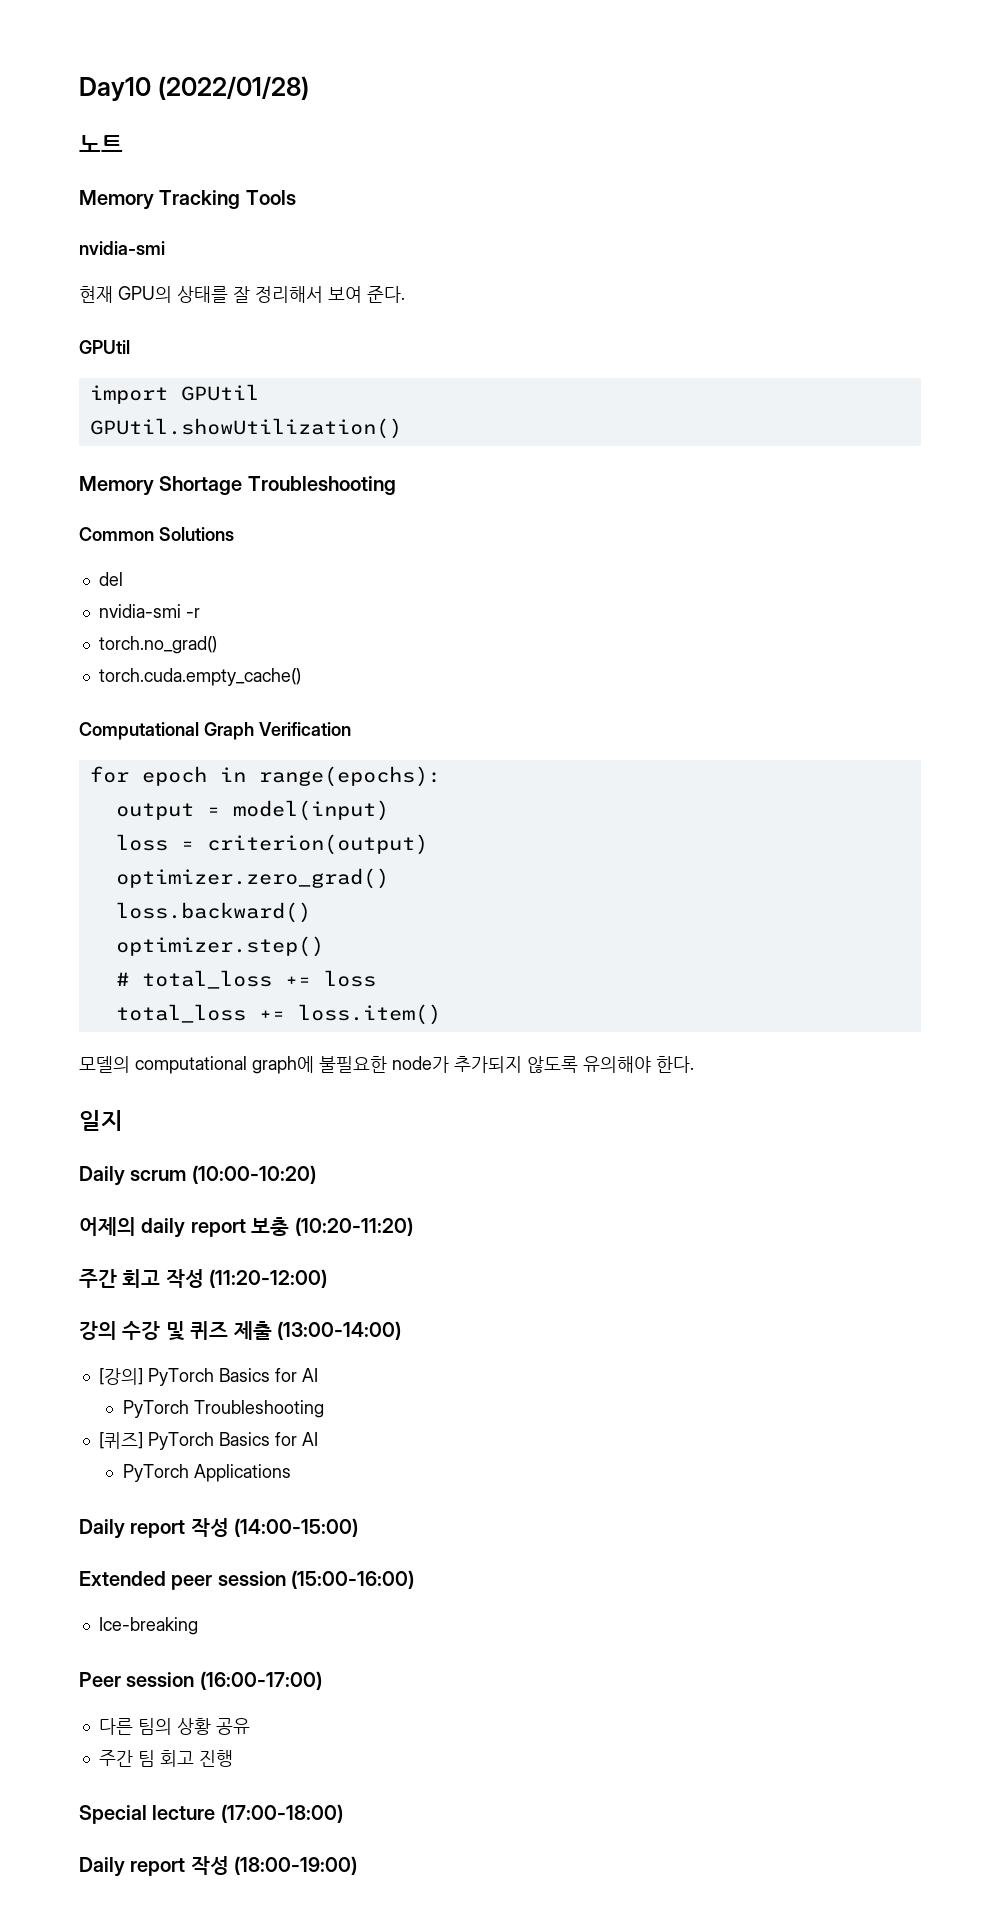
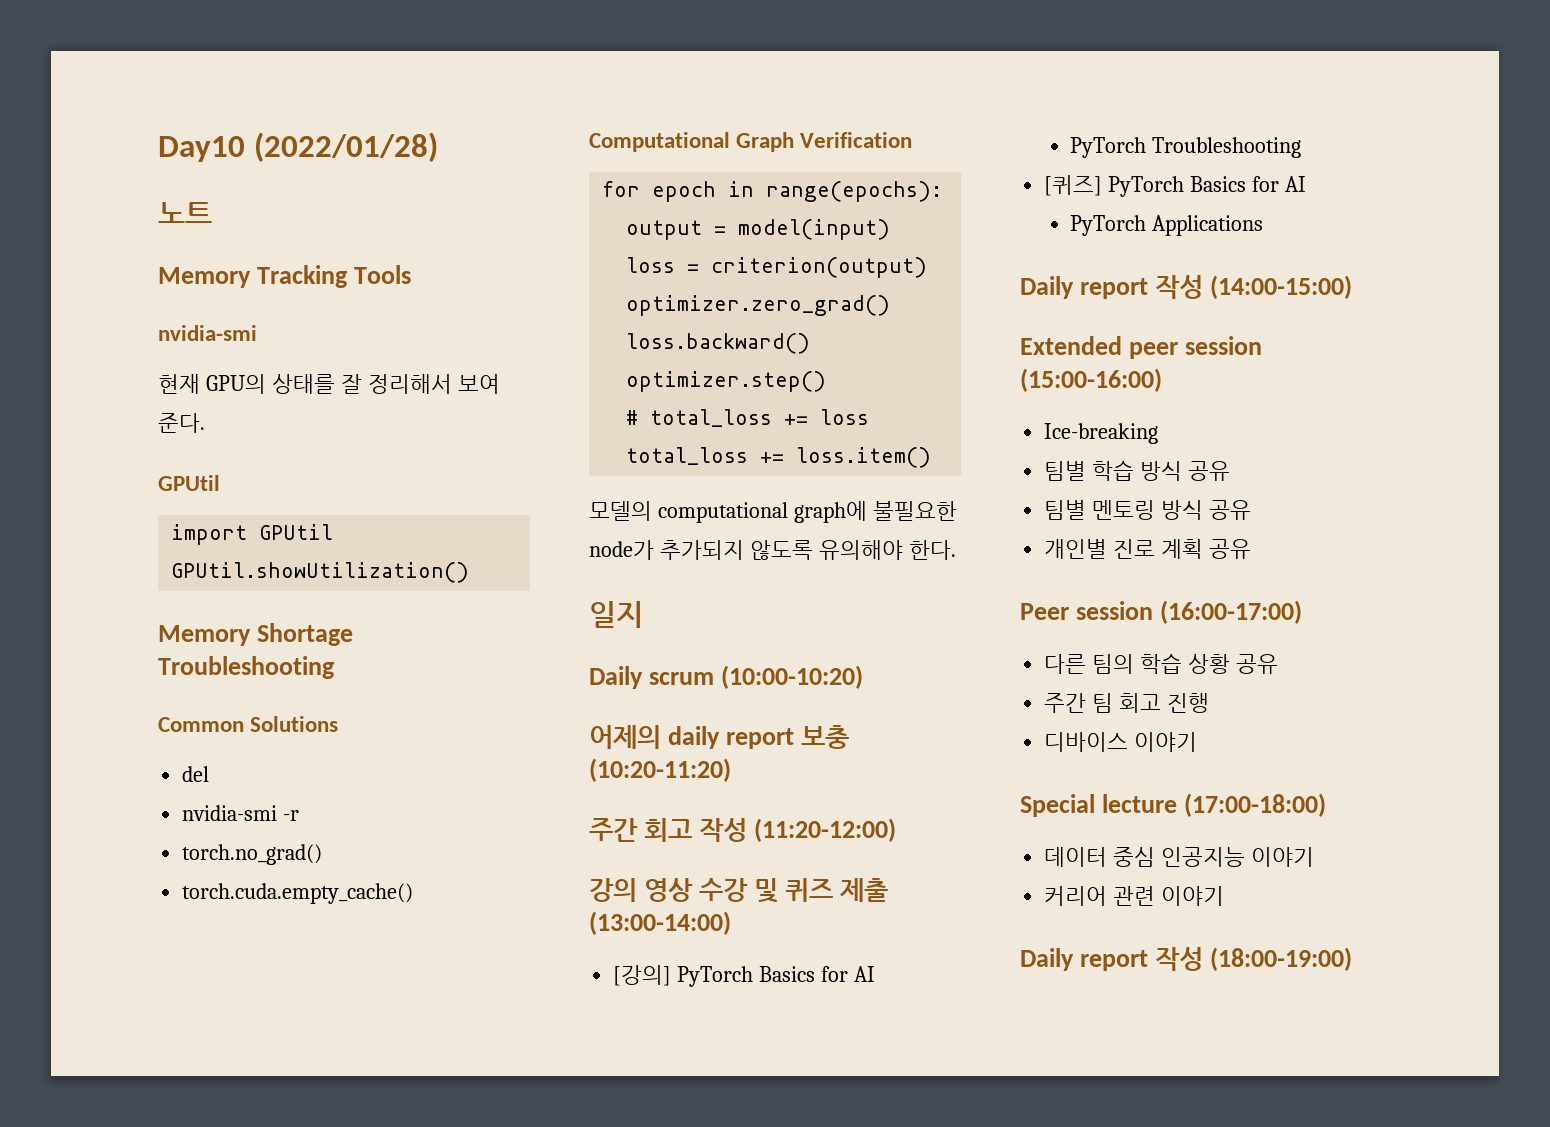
- 강의 수강 및 퀴즈 제출 (13:00-14:00)
+ 강의 영상 수강 및 퀴즈 제출 (13:00-14:00)
+ 팀별 학습 방식 공유
+ 팀별 멘토링 방식 공유
+ 개인별 진로 계획 공유
- 다른 팀의 상황 공유
+ 다른 팀의 학습 상황 공유
+ 디바이스 이야기
+ 데이터 중심 인공지능 이야기
+ 커리어 관련 이야기

